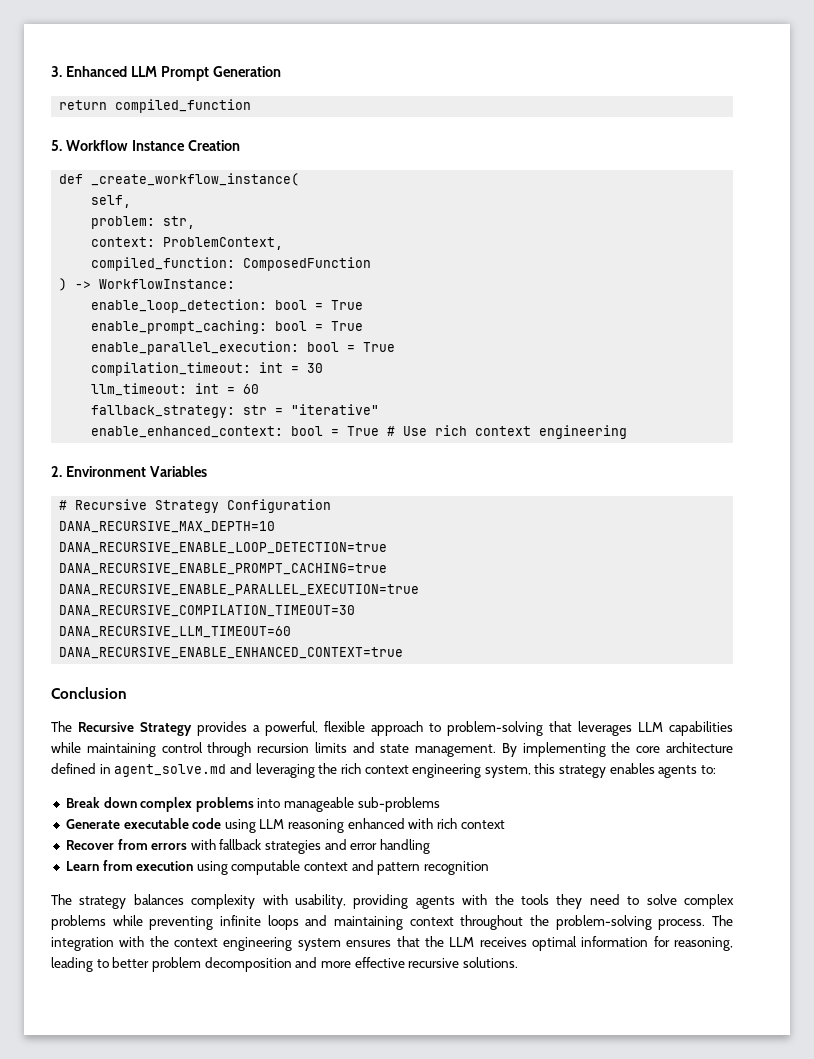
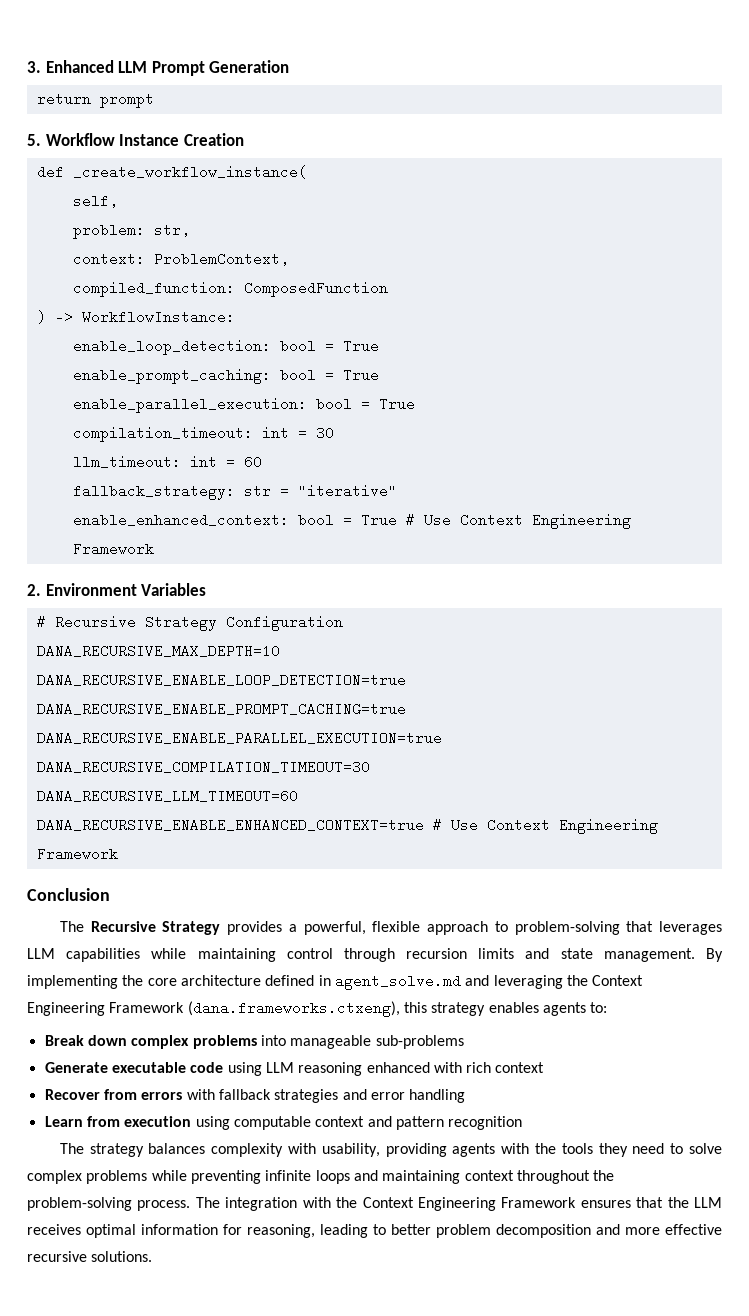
- return compiled_function
+ return prompt
- enable_enhanced_context: bool = True # Use rich context engineering
+ enable_enhanced_context: bool = True # Use Context Engineering Framework
- DANA_RECURSIVE_ENABLE_ENHANCED_CONTEXT=true
+ DANA_RECURSIVE_ENABLE_ENHANCED_CONTEXT=true # Use Context Engineering Framework
- By implementing the core architecture defined in agent_solve.md and leveraging the rich context engineering system, this strategy enables agents to:
+ By implementing the core architecture defined in agent_solve.md and leveraging the Context Engineering Framework (dana.frameworks.ctxeng), this strategy enables agents to:
- The integration with the context engineering system ensures that the LLM receives optimal information for reasoning, leading to better problem decomposition and more effective recursive solutions.
+ The integration with the Context Engineering Framework ensures that the LLM receives optimal information for reasoning, leading to better problem decomposition and more effective recursive solutions.

